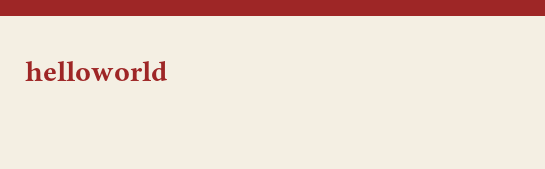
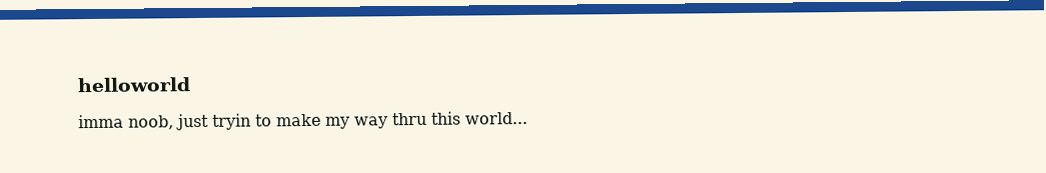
+ imma noob, just tryin to make my way thru this world...

